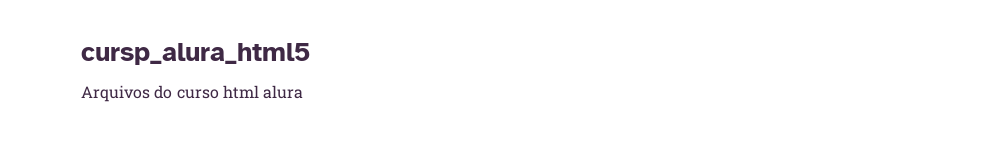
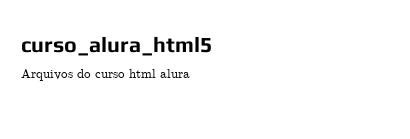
- cursp_alura_html5
+ curso_alura_html5

